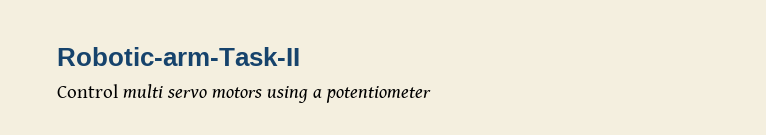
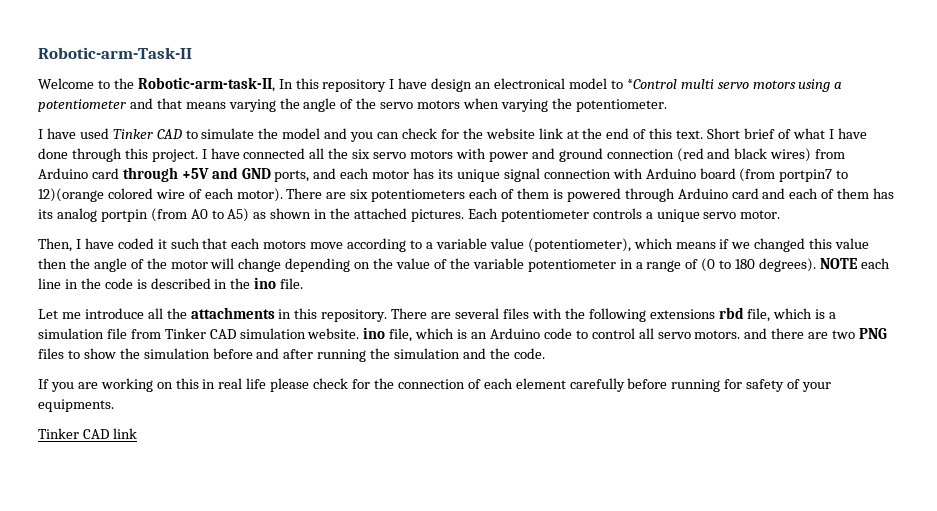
- Control multi servo motors using a potentiometer
+ Welcome to the Robotic-arm-task-II, In this repository I have design an electronical model to *Control multi servo motors using a potentiometer and that means varying the angle of the servo motors when varying the potentiometer.
+ I have used Tinker CAD to simulate the model and you can check for the website link at the end of this text. Short brief of what I have done through this project. I have connected all the six servo motors with power and ground connection (red and black wires) from Arduino card through +5V and GND ports, and each motor has its unique signal connection with Arduino board (from portpin7 to 12)(orange colored wire of each motor). There are six potentiometers each of them is powered through Arduino card and each of them has its analog portpin (from A0 to A5) as shown in the attached pictures. Each potentiometer controls a unique servo motor.
+ Then, I have coded it such that each motors move according to a variable value (potentiometer), which means if we changed this value then the angle of the motor will change depending on the value of the variable potentiometer in a range of (0 to 180 degrees). NOTE each line in the code is described in the ino file.
+ Let me introduce all the attachments in this repository. There are several files with the following extensions rbd file, which is a simulation file from Tinker CAD simulation website. ino file, which is an Arduino code to control all servo motors. and there are two PNG files to show the simulation before and after running the simulation and the code.
+ If you are working on this in real life please check for the connection of each element carefully before running for safety of your equipments.
+ Tinker CAD link

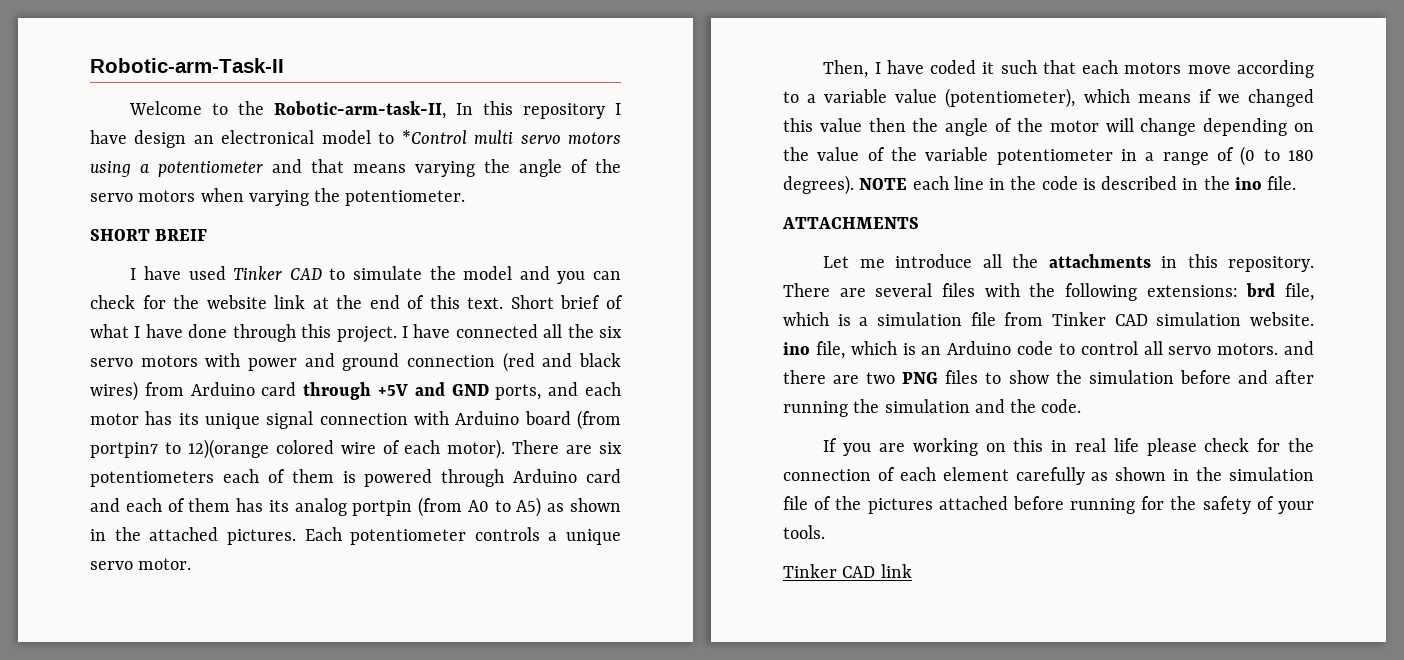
+ SHORT BREIF
+ ATTACHMENTS
- There are several files with the following extensions rbd file, which is a simulation file from Tinker CAD simulation website. ino file, which is an Arduino code to control all servo motors. and there are two PNG files to show the simulation before and after running the simulation and the code.
+ There are several files with the following extensions: brd file, which is a simulation file from Tinker CAD simulation website. ino file, which is an Arduino code to control all servo motors. and there are two PNG files to show the simulation before and after running the simulation and the code.
- If you are working on this in real life please check for the connection of each element carefully before running for safety of your equipments.
+ If you are working on this in real life please check for the connection of each element carefully as shown in the simulation file of the pictures attached before running for the safety of your tools.

